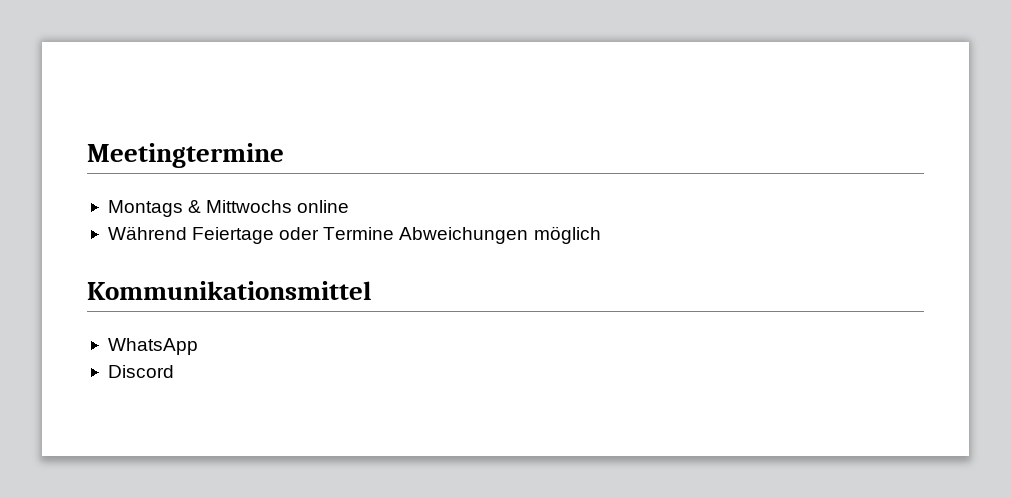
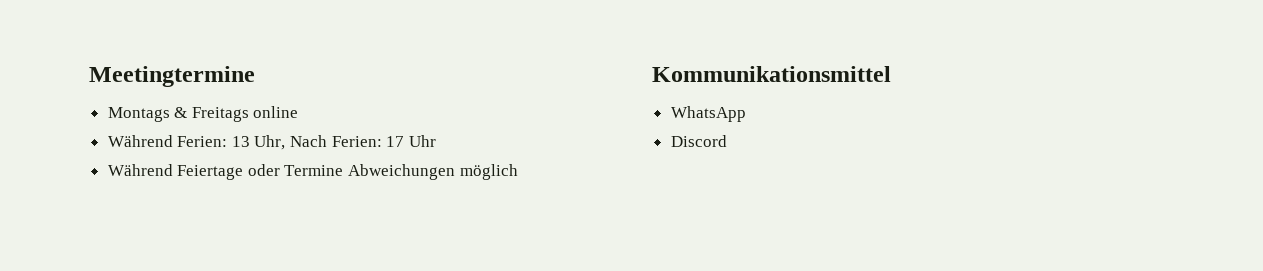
- Montags & Mittwochs online
+ Montags & Freitags online
+ Während Ferien: 13 Uhr, Nach Ferien: 17 Uhr

